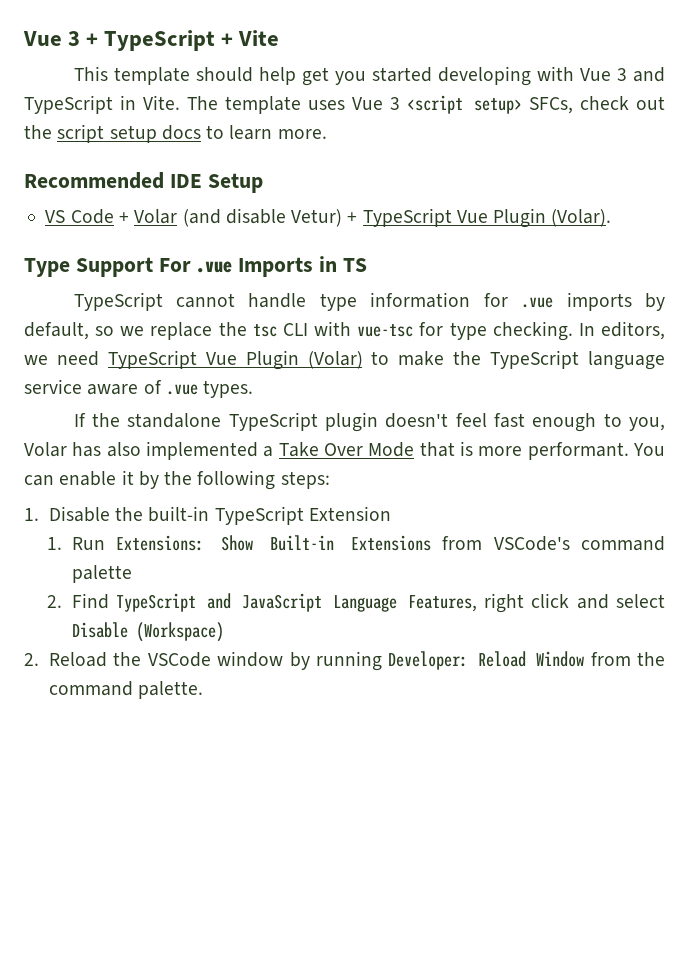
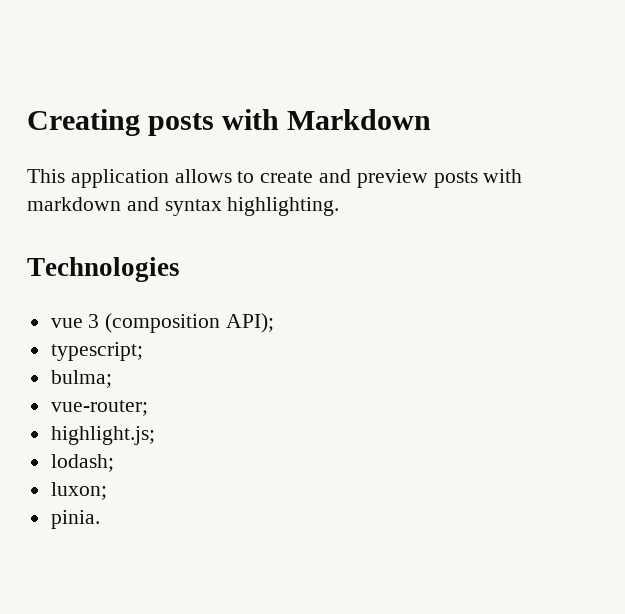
- Vue 3 + TypeScript + Vite
- This template should help get you started developing with Vue 3 and TypeScript in Vite. The template uses Vue 3 <script setup> SFCs, check out the script setup docs to learn more.
- Recommended IDE Setup
- VS Code + Volar (and disable Vetur) + TypeScript Vue Plugin (Volar).
- Type Support For .vue Imports in TS
- TypeScript cannot handle type information for .vue imports by default, so we replace the tsc CLI with vue-tsc for type checking. In editors, we need TypeScript Vue Plugin (Volar) to make the TypeScript language service aware of .vue types.
- If the standalone TypeScript plugin doesn't feel fast enough to you, Volar has also implemented a Take Over Mode that is more performant. You can enable it by the following steps:
- 1. Disable the built-in TypeScript Extension
- 1. Run Extensions: Show Built-in Extensions from VSCode's command palette
- 2. Find TypeScript and JavaScript Language Features, right click and select Disable (Workspace)
- 2. Reload the VSCode window by running Developer: Reload Window from the command palette.
+ Creating posts with Markdown
+ This application allows to create and preview posts with markdown and syntax highlighting.
+ Technologies
+ vue 3 (composition API);
+ typescript;
+ bulma;
+ vue-router;
+ highlight.js;
+ lodash;
+ luxon;
+ pinia.

